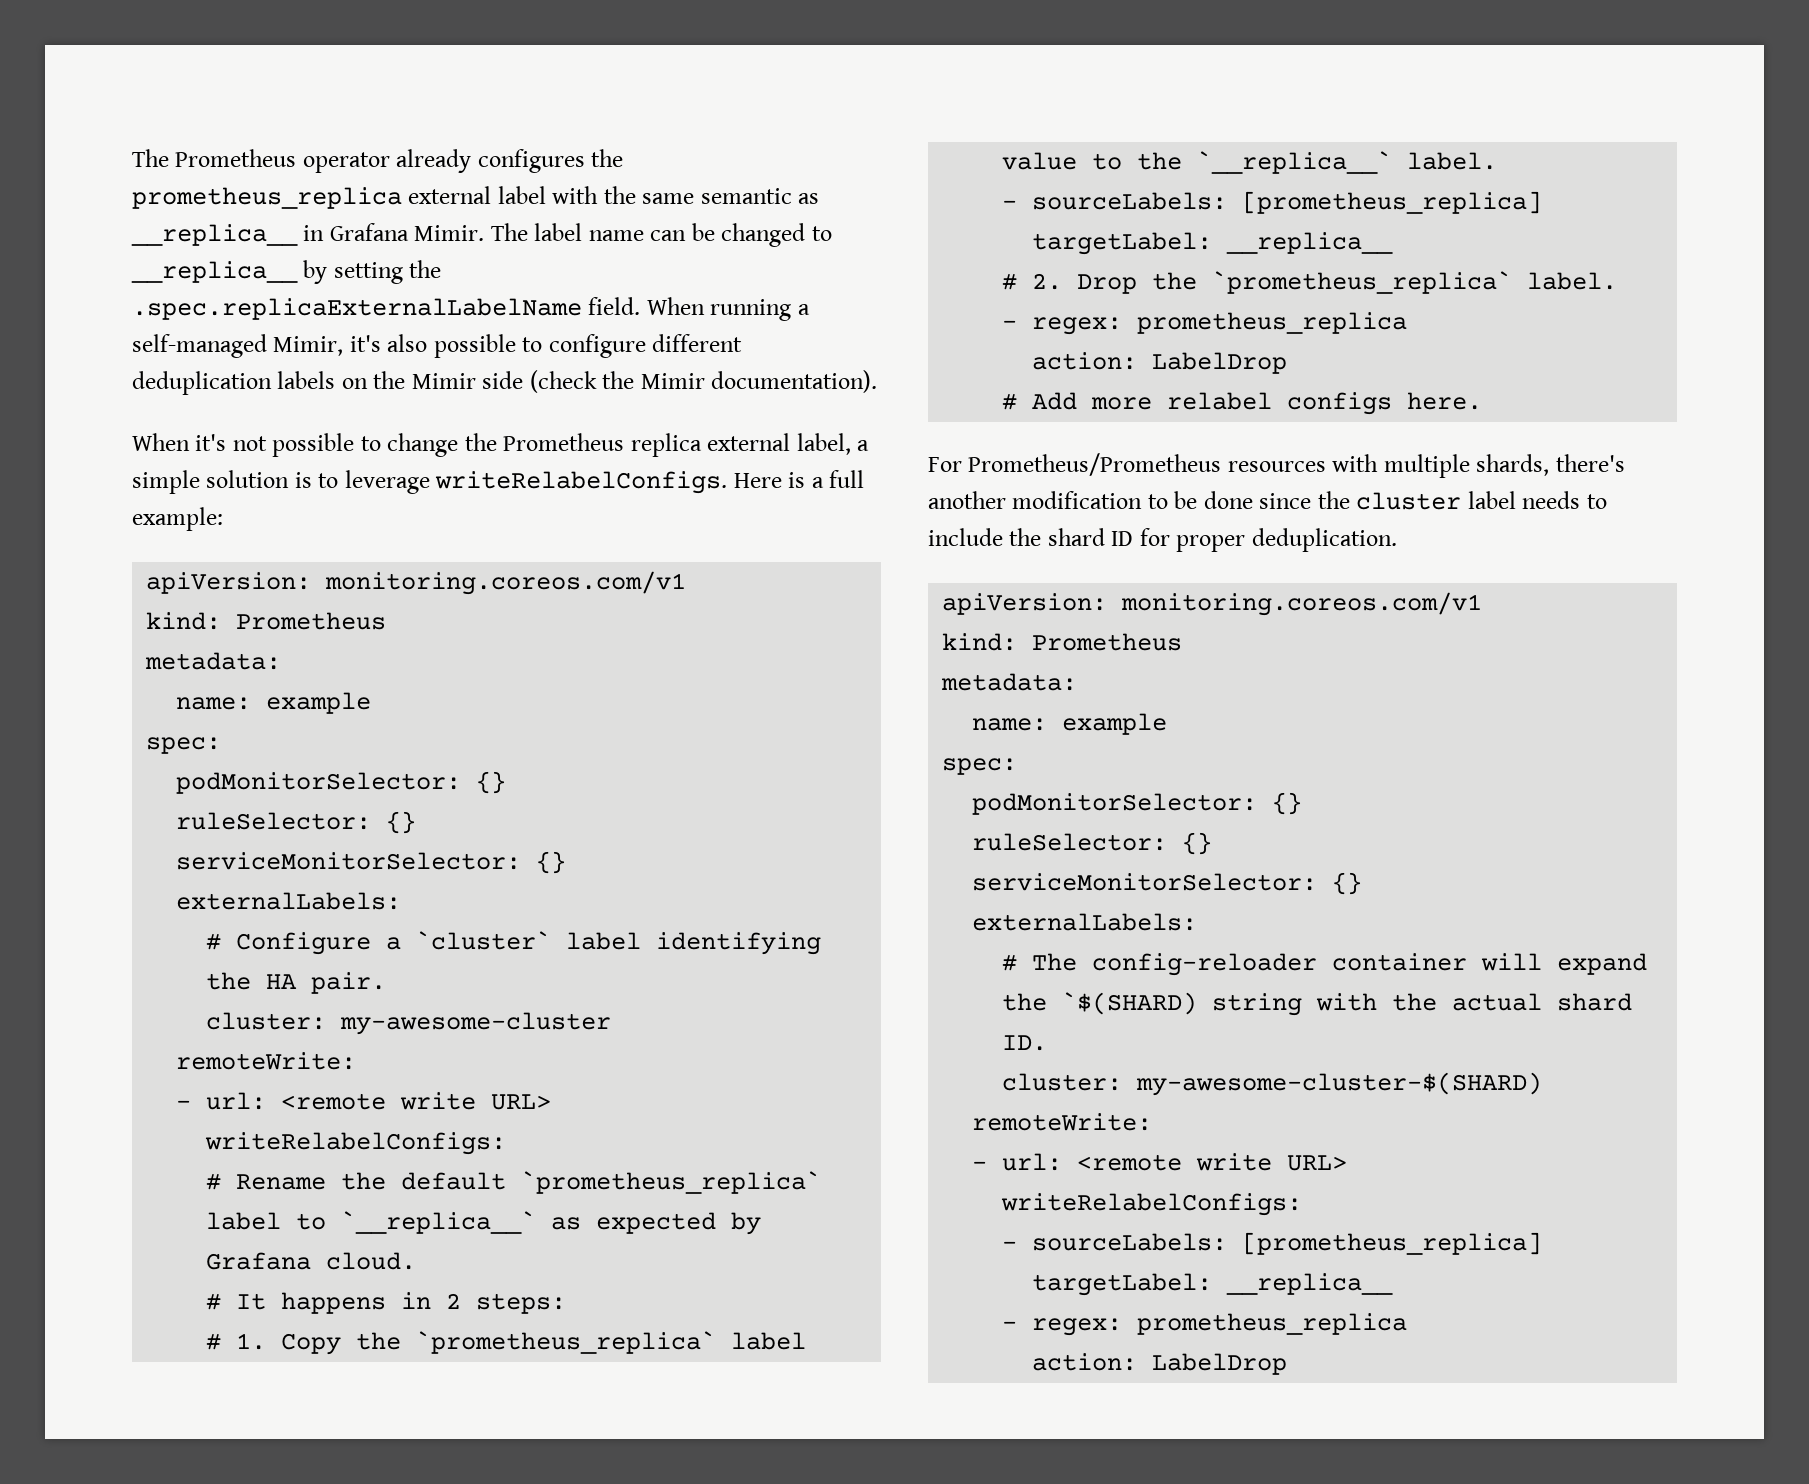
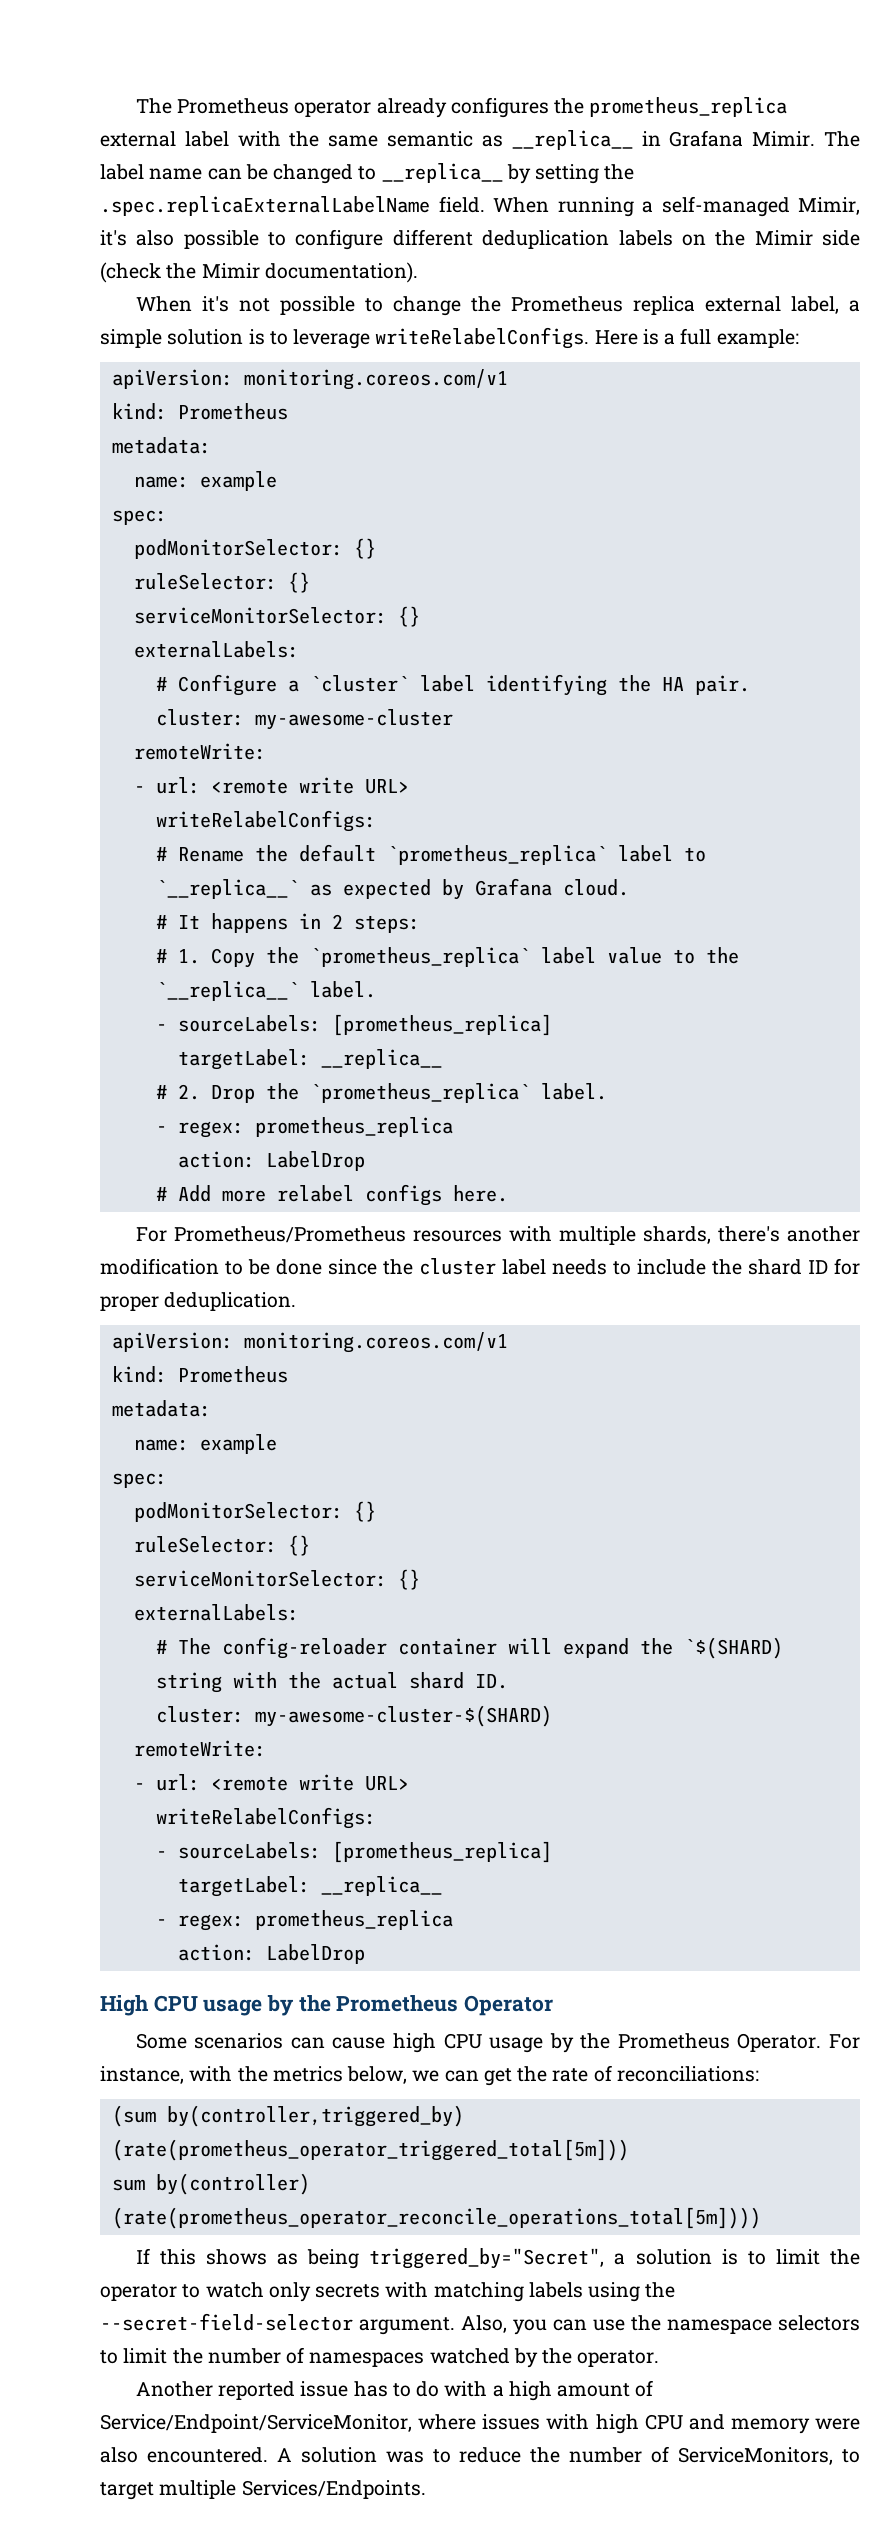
+ High CPU usage by the Prometheus Operator
+ Some scenarios can cause high CPU usage by the Prometheus Operator. For instance, with the metrics below, we can get the rate of reconciliations:
+ (sum by(controller,triggered_by) (rate(prometheus_operator_triggered_total[5m]))
+ sum by(controller) (rate(prometheus_operator_reconcile_operations_total[5m])))
+ If this shows as being triggered_by="Secret", a solution is to limit the operator to watch only secrets with matching labels using the --secret-field-selector argument. Also, you can use the namespace selectors to limit the number of namespaces watched by the operator.
+ Another reported issue has to do with a high amount of Service/Endpoint/ServiceMonitor, where issues with high CPU and memory were also encountered. A solution was to reduce the number of ServiceMonitors, to target multiple Services/Endpoints.

